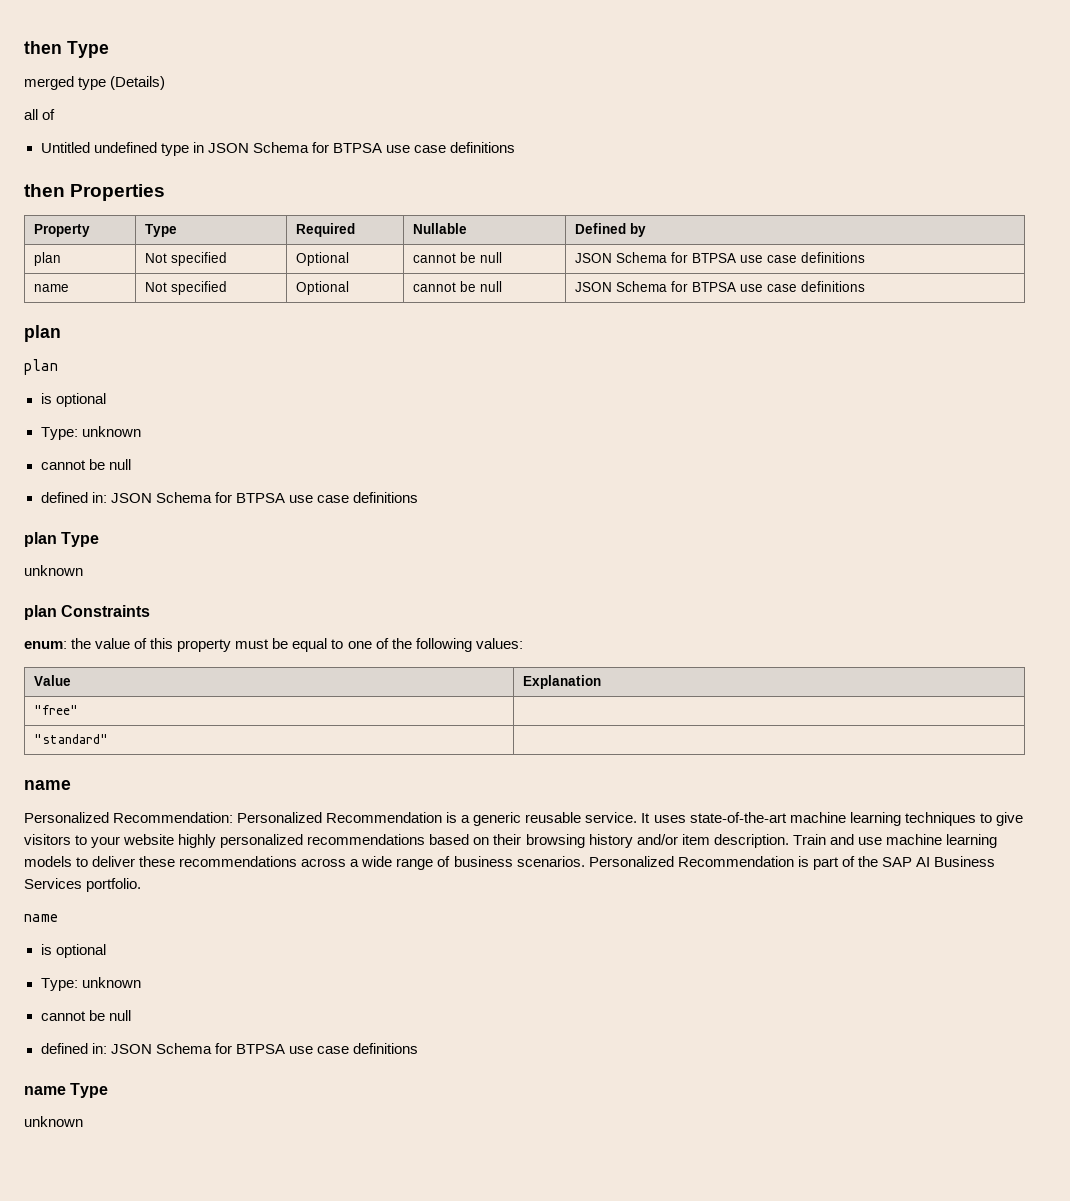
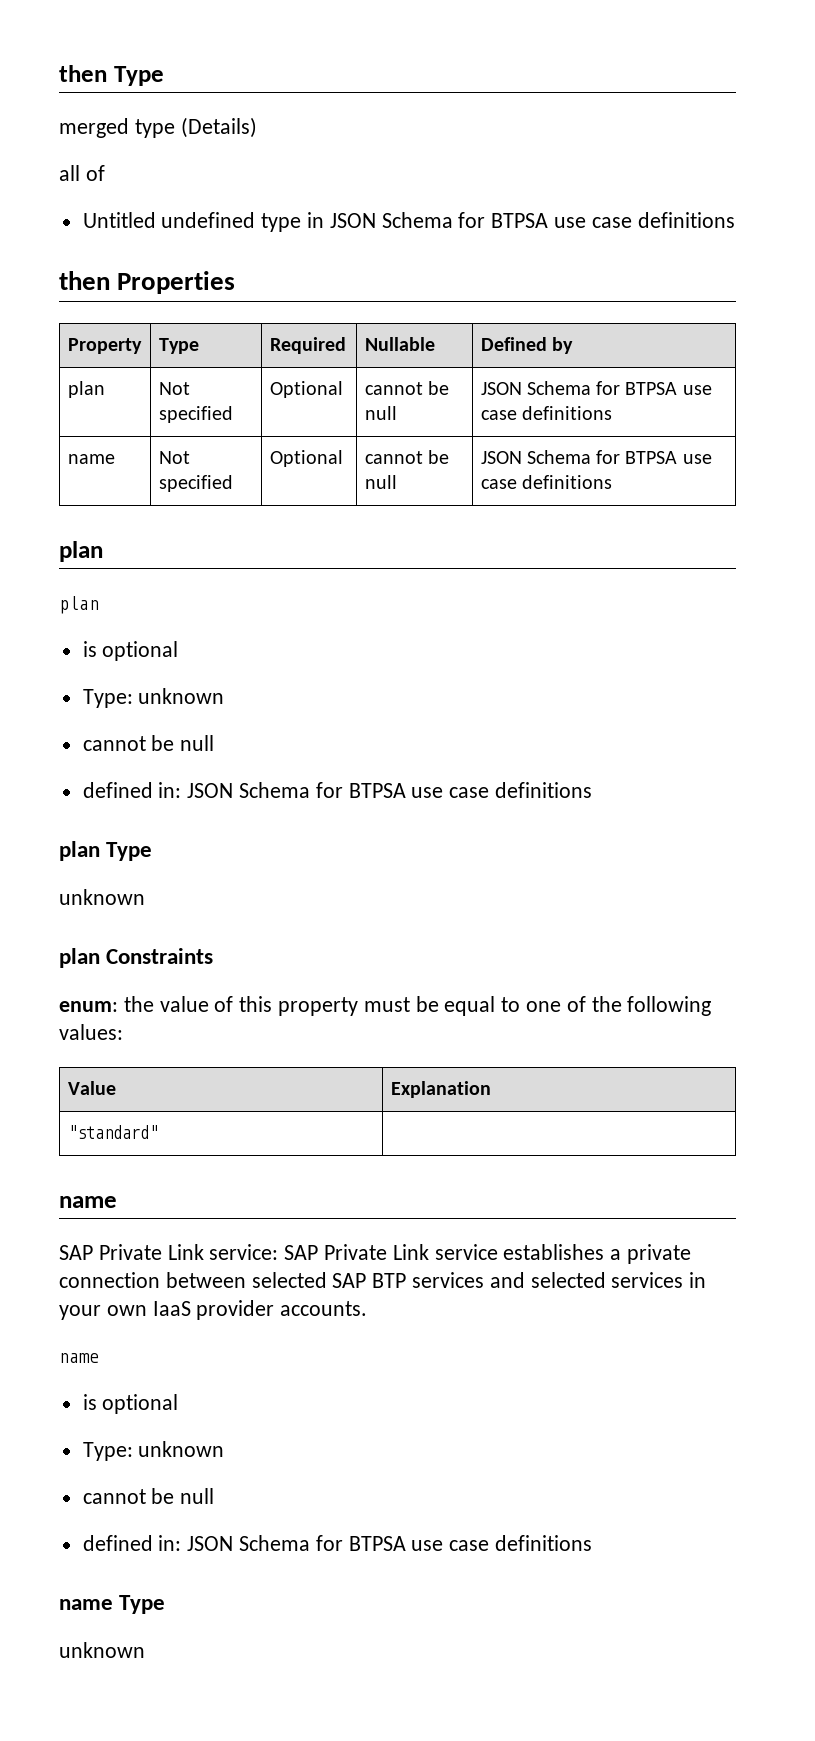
- "free" |
- Personalized Recommendation: Personalized Recommendation is a generic reusable service. It uses state-of-the-art machine learning techniques to give visitors to your website highly personalized recommendations based on their browsing history and/or item description. Train and use machine learning models to deliver these recommendations across a wide range of business scenarios. Personalized Recommendation is part of the SAP AI Business Services portfolio.
+ SAP Private Link service: SAP Private Link service establishes a private connection between selected SAP BTP services and selected services in your own IaaS provider accounts.

